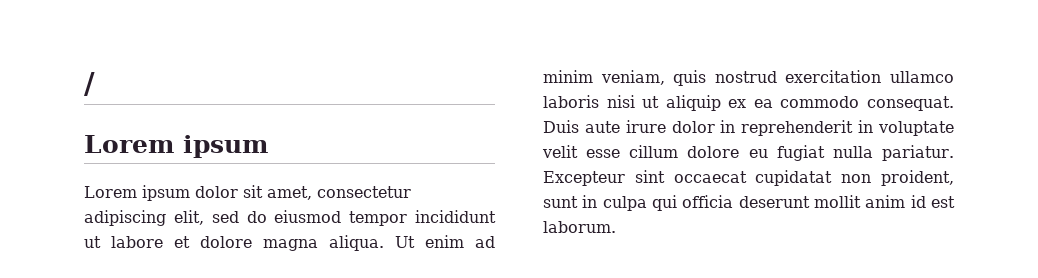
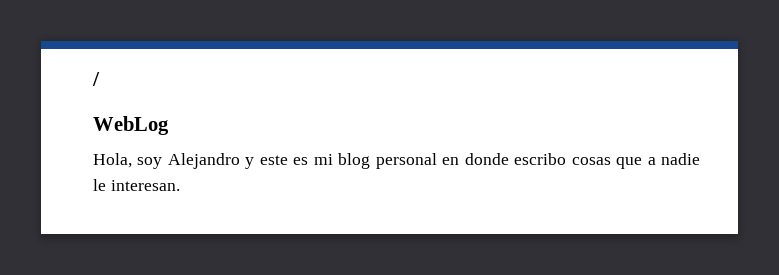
  /
- Lorem ipsum
- Lorem ipsum dolor sit amet, consectetur adipiscing elit, sed do eiusmod tempor incididunt ut labore et dolore magna aliqua. Ut enim ad minim veniam, quis nostrud exercitation ullamco laboris nisi ut aliquip ex ea commodo consequat. Duis aute irure dolor in reprehenderit in voluptate velit esse cillum dolore eu fugiat nulla pariatur. Excepteur sint occaecat cupidatat non proident, sunt in culpa qui officia deserunt mollit anim id est laborum.
+ WebLog
+ Hola, soy Alejandro y este es mi blog personal en donde escribo cosas que a nadie le interesan.

